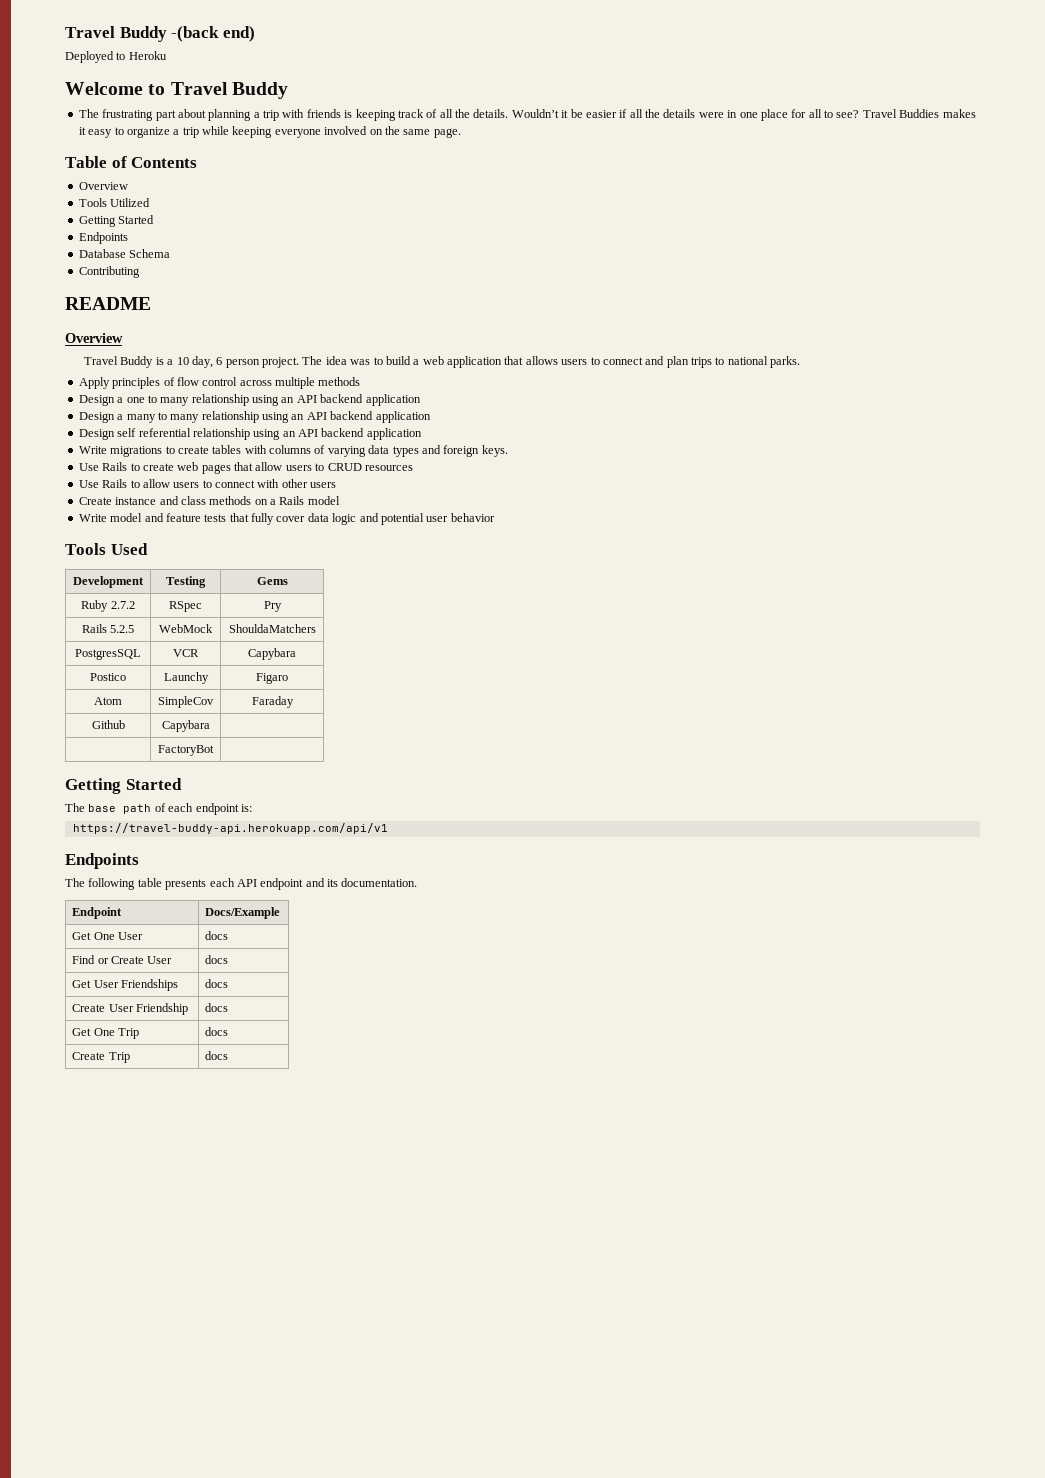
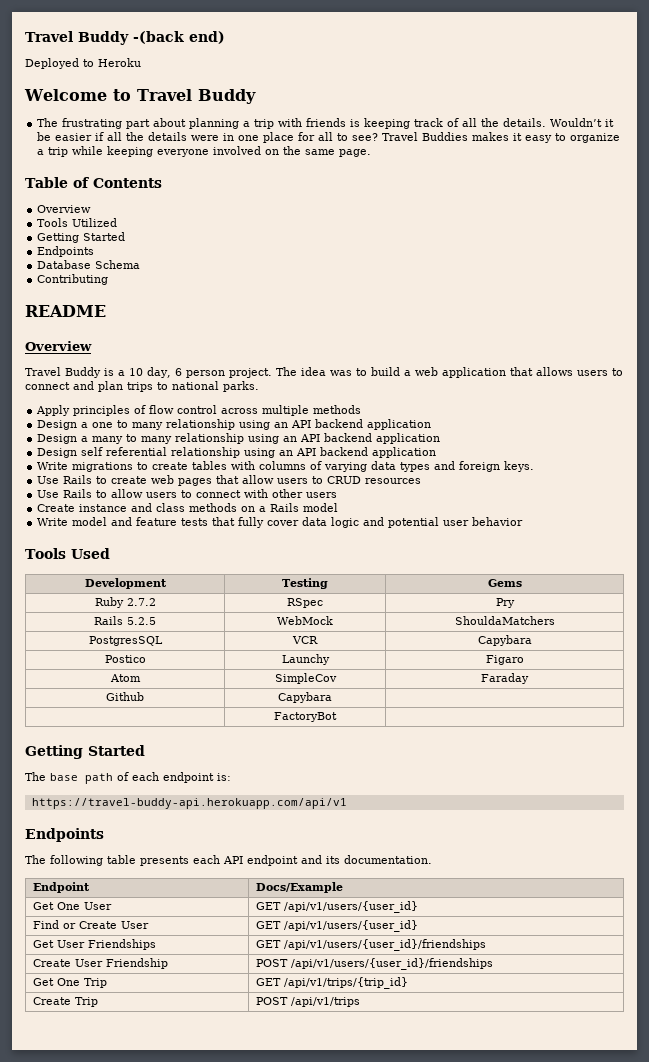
- Get One User | docs
+ Get One User | GET /api/v1/users/{user_id}
- Find or Create User | docs
+ Find or Create User | GET /api/v1/users/{user_id}
- Get User Friendships | docs
+ Get User Friendships | GET /api/v1/users/{user_id}/friendships
- Create User Friendship | docs
+ Create User Friendship | POST /api/v1/users/{user_id}/friendships
- Get One Trip | docs
+ Get One Trip | GET /api/v1/trips/{trip_id}
- Create Trip | docs
+ Create Trip | POST /api/v1/trips

